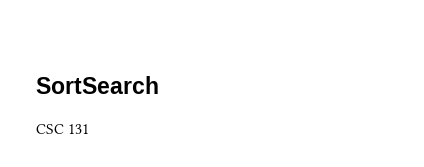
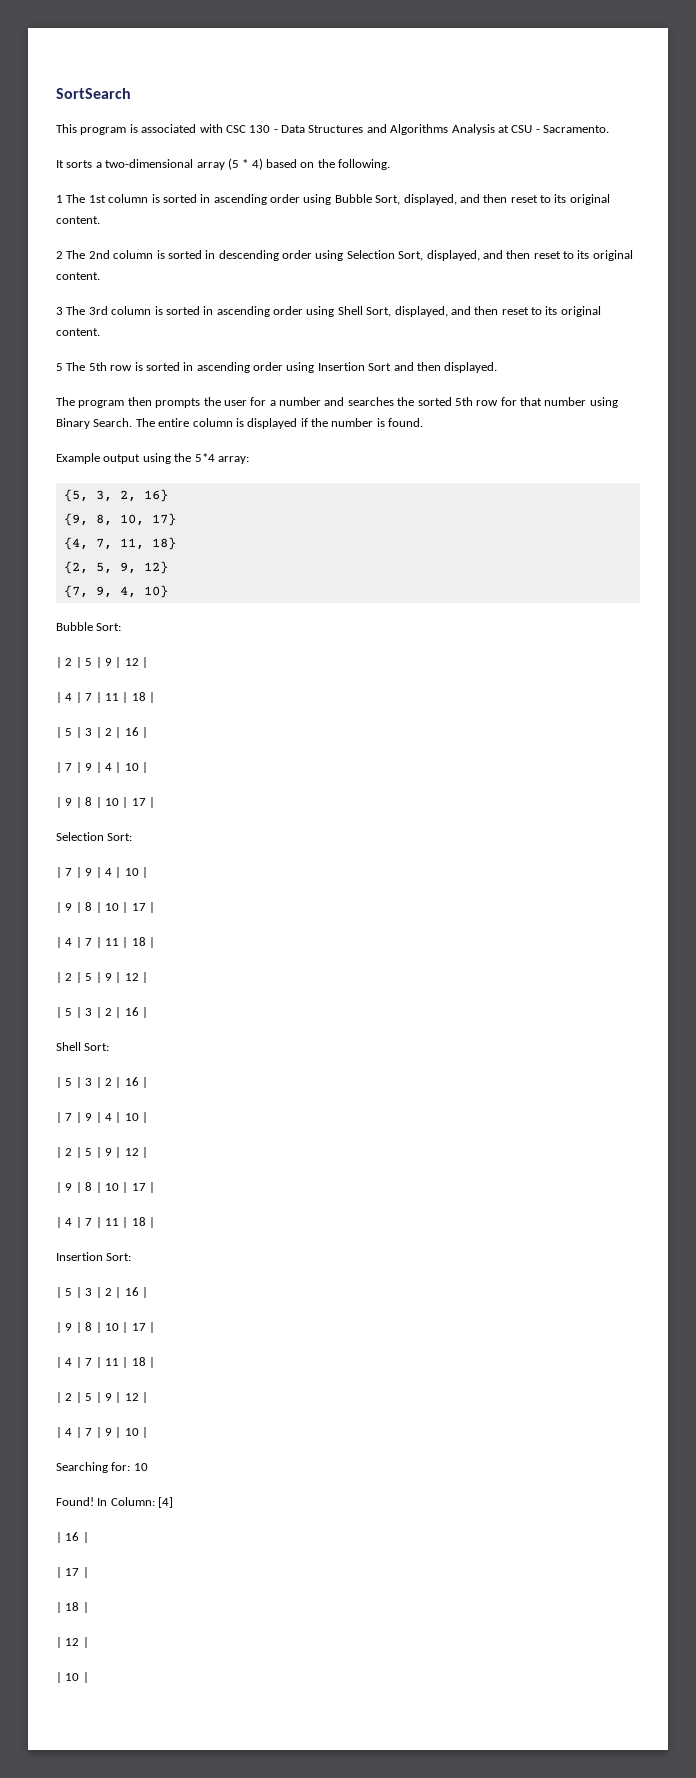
- CSC 131
+ This program is associated with CSC 130 - Data Structures and Algorithms Analysis at CSU - Sacramento.
+ It sorts a two-dimensional array (5 * 4) based on the following.
+ 1 The 1st column is sorted in ascending order using Bubble Sort, displayed, and then reset to its original content.
+ 2 The 2nd column is sorted in descending order using Selection Sort, displayed, and then reset to its original content.
+ 3 The 3rd column is sorted in ascending order using Shell Sort, displayed, and then reset to its original content.
+ 5 The 5th row is sorted in ascending order using Insertion Sort and then displayed.
+ The program then prompts the user for a number and searches the sorted 5th row for that number using Binary Search. The entire column is displayed if the number is found.
+ Example output using the 5*4 array:
+ {5, 3, 2, 16}
+ {9, 8, 10, 17}
+ {4, 7, 11, 18}
+ {2, 5, 9, 12}
+ {7, 9, 4, 10}
+ Bubble Sort:
+ | 2 | 5 | 9 | 12 |
+ | 4 | 7 | 11 | 18 |
+ | 5 | 3 | 2 | 16 |
+ | 7 | 9 | 4 | 10 |
+ | 9 | 8 | 10 | 17 |
+ Selection Sort:
+ | 7 | 9 | 4 | 10 |
+ | 9 | 8 | 10 | 17 |
+ | 4 | 7 | 11 | 18 |
+ | 2 | 5 | 9 | 12 |
+ | 5 | 3 | 2 | 16 |
+ Shell Sort:
+ | 5 | 3 | 2 | 16 |
+ | 7 | 9 | 4 | 10 |
+ | 2 | 5 | 9 | 12 |
+ | 9 | 8 | 10 | 17 |
+ | 4 | 7 | 11 | 18 |
+ Insertion Sort:
+ | 5 | 3 | 2 | 16 |
+ | 9 | 8 | 10 | 17 |
+ | 4 | 7 | 11 | 18 |
+ | 2 | 5 | 9 | 12 |
+ | 4 | 7 | 9 | 10 |
+ Searching for: 10
+ Found! In Column: [4]
+ | 16 |
+ | 17 |
+ | 18 |
+ | 12 |
+ | 10 |

